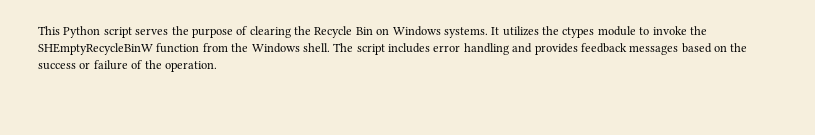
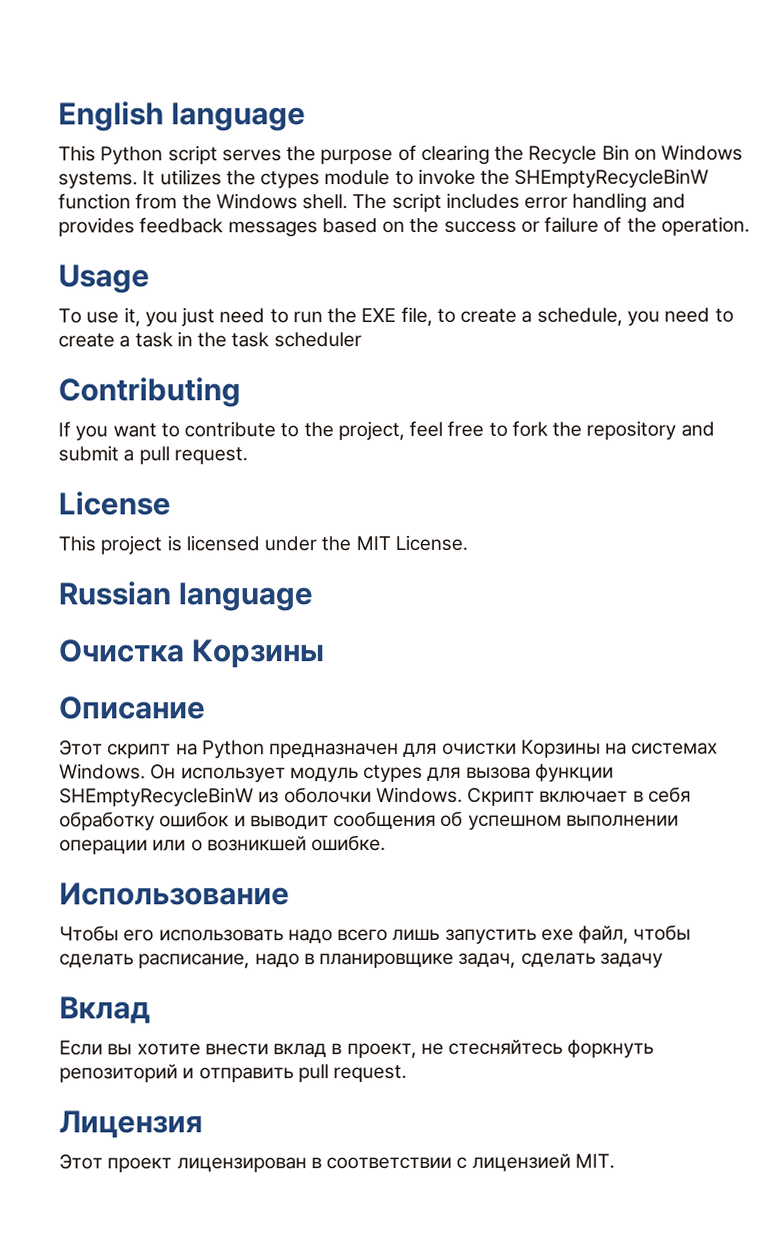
+ English language
+ Usage
+ To use it, you just need to run the EXE file, to create a schedule, you need to create a task in the task scheduler
+ Contributing
+ If you want to contribute to the project, feel free to fork the repository and submit a pull request.
+ License
+ This project is licensed under the MIT License.
+ Russian language
+ Очистка Корзины
+ Описание
+ Этот скрипт на Python предназначен для очистки Корзины на системах Windows. Он использует модуль ctypes для вызова функции SHEmptyRecycleBinW из оболочки Windows. Скрипт включает в себя обработку ошибок и выводит сообщения об успешном выполнении операции или о возникшей ошибке.
+ Использование
+ Чтобы его использовать надо всего лишь запустить ехе файл, чтобы сделать расписание, надо в планировщике задач, сделать задачу
+ Вклад
+ Если вы хотите внести вклад в проект, не стесняйтесь форкнуть репозиторий и отправить pull request.
+ Лицензия
+ Этот проект лицензирован в соответствии с лицензией MIT.

